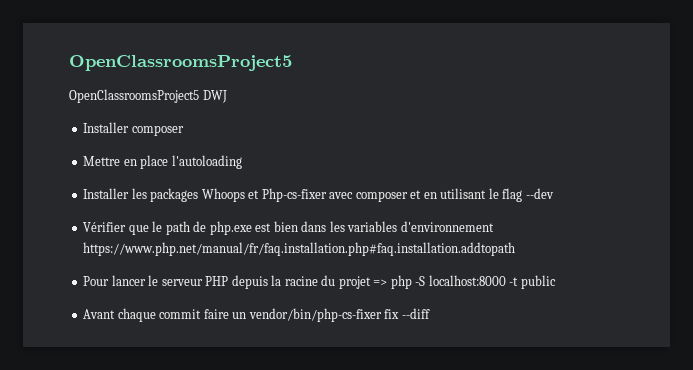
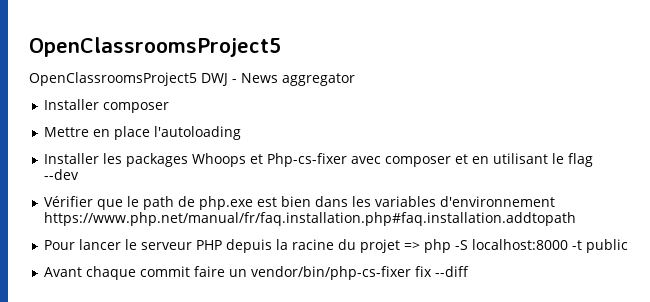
- OpenClassroomsProject5 DWJ
+ OpenClassroomsProject5 DWJ - News aggregator

